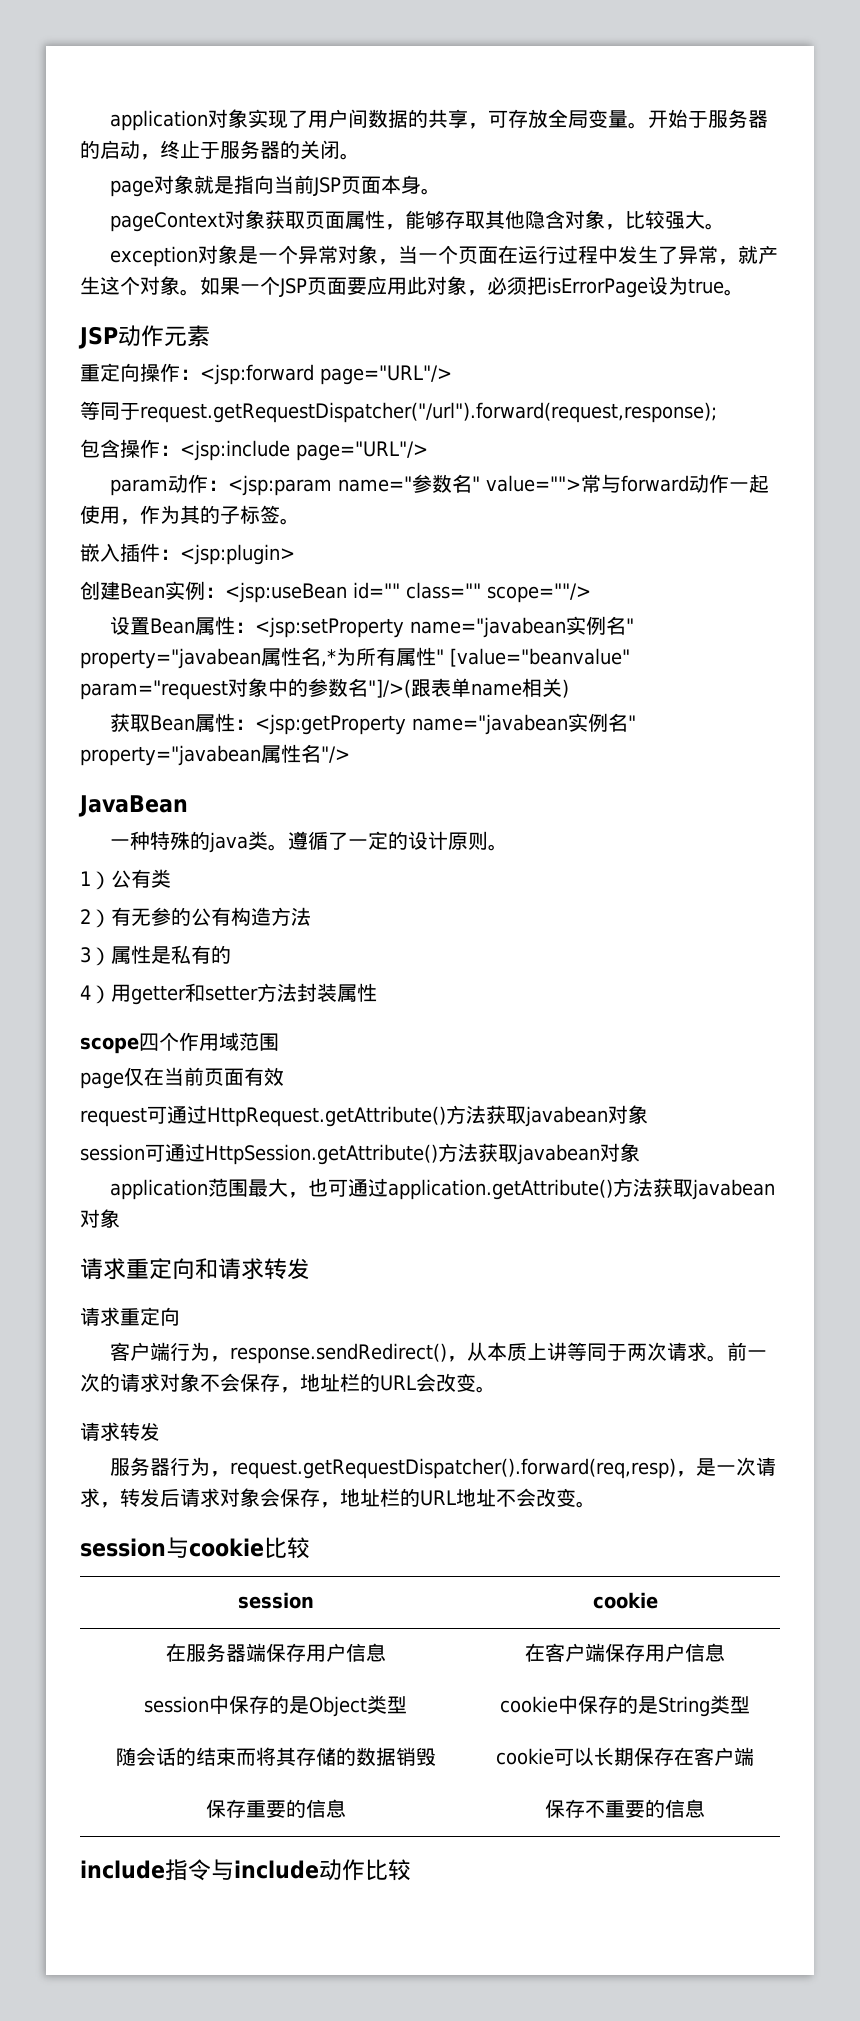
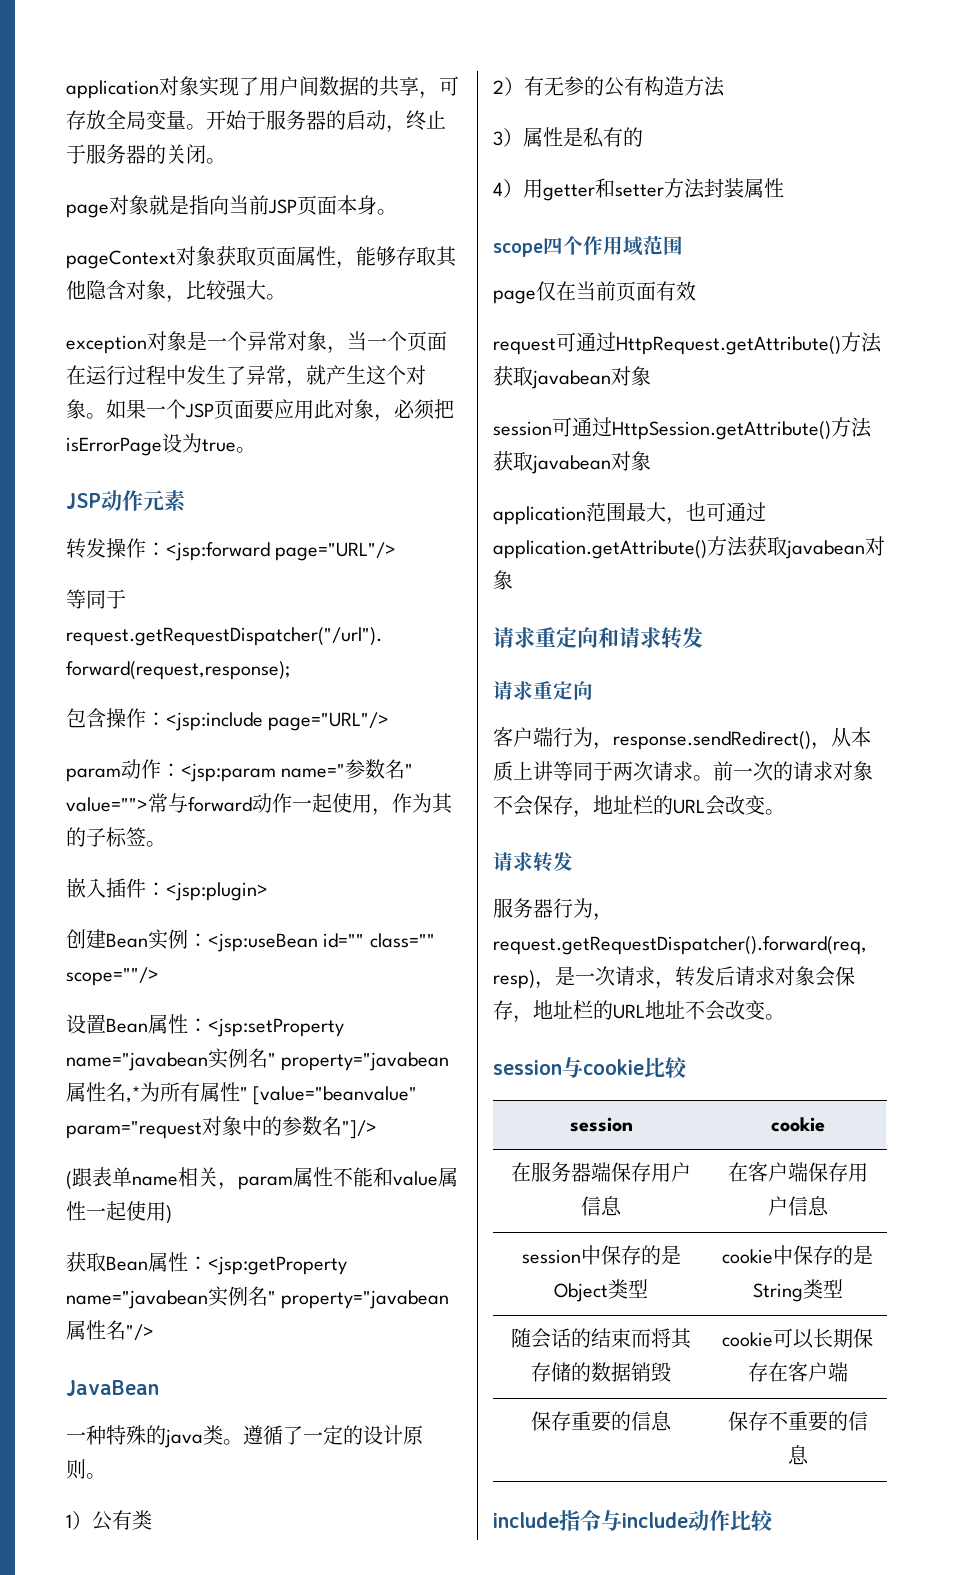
- 重定向操作：<jsp:forward page="URL"/>
+ 转发操作：<jsp:forward page="URL"/>
- 设置Bean属性：<jsp:setProperty name="javabean实例名" property="javabean属性名,*为所有属性" [value="beanvalue" param="request对象中的参数名"]/>(跟表单name相关)
+ 设置Bean属性：<jsp:setProperty name="javabean实例名" property="javabean属性名,*为所有属性" [value="beanvalue" param="request对象中的参数名"]/>
+ (跟表单name相关，param属性不能和value属性一起使用)

